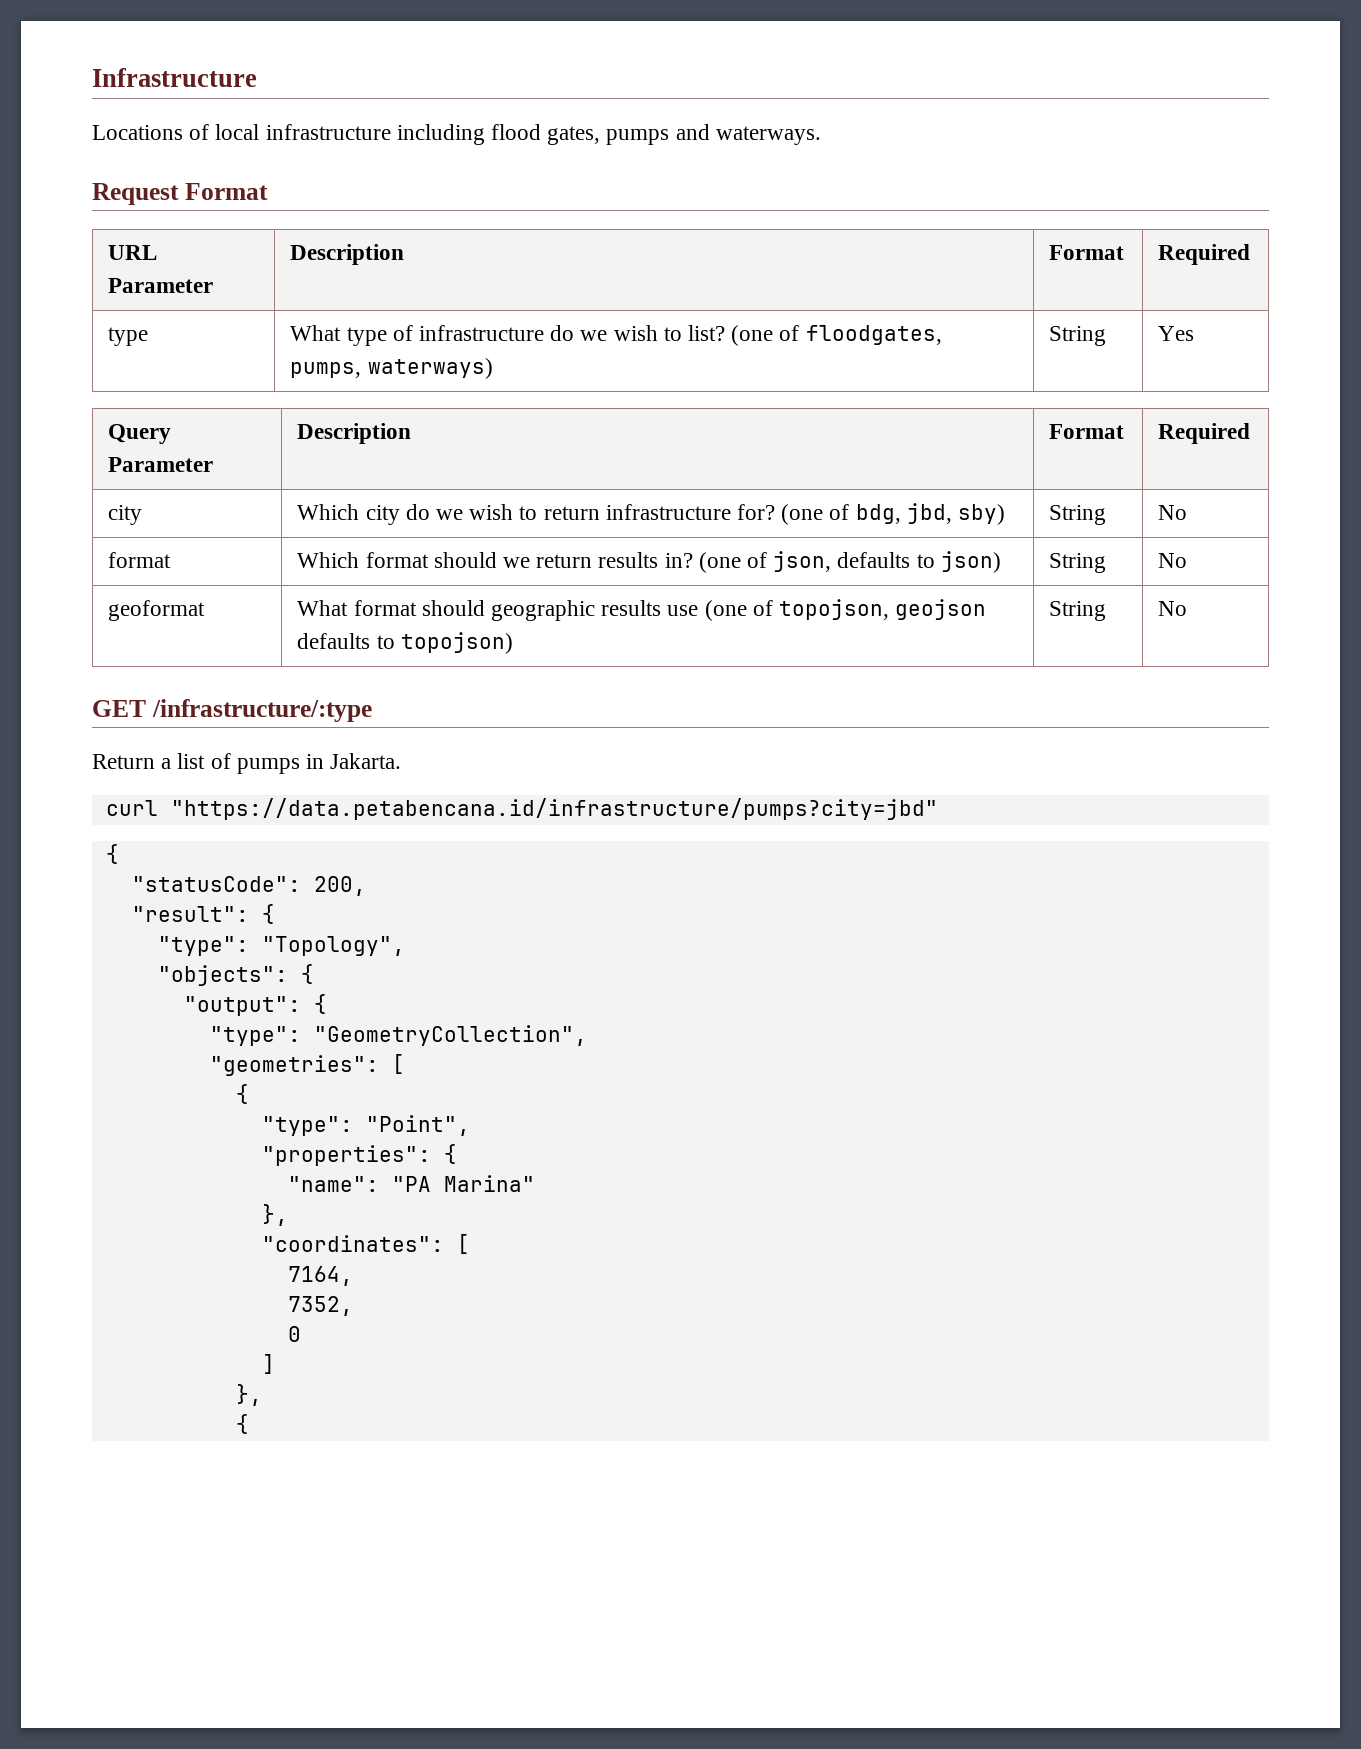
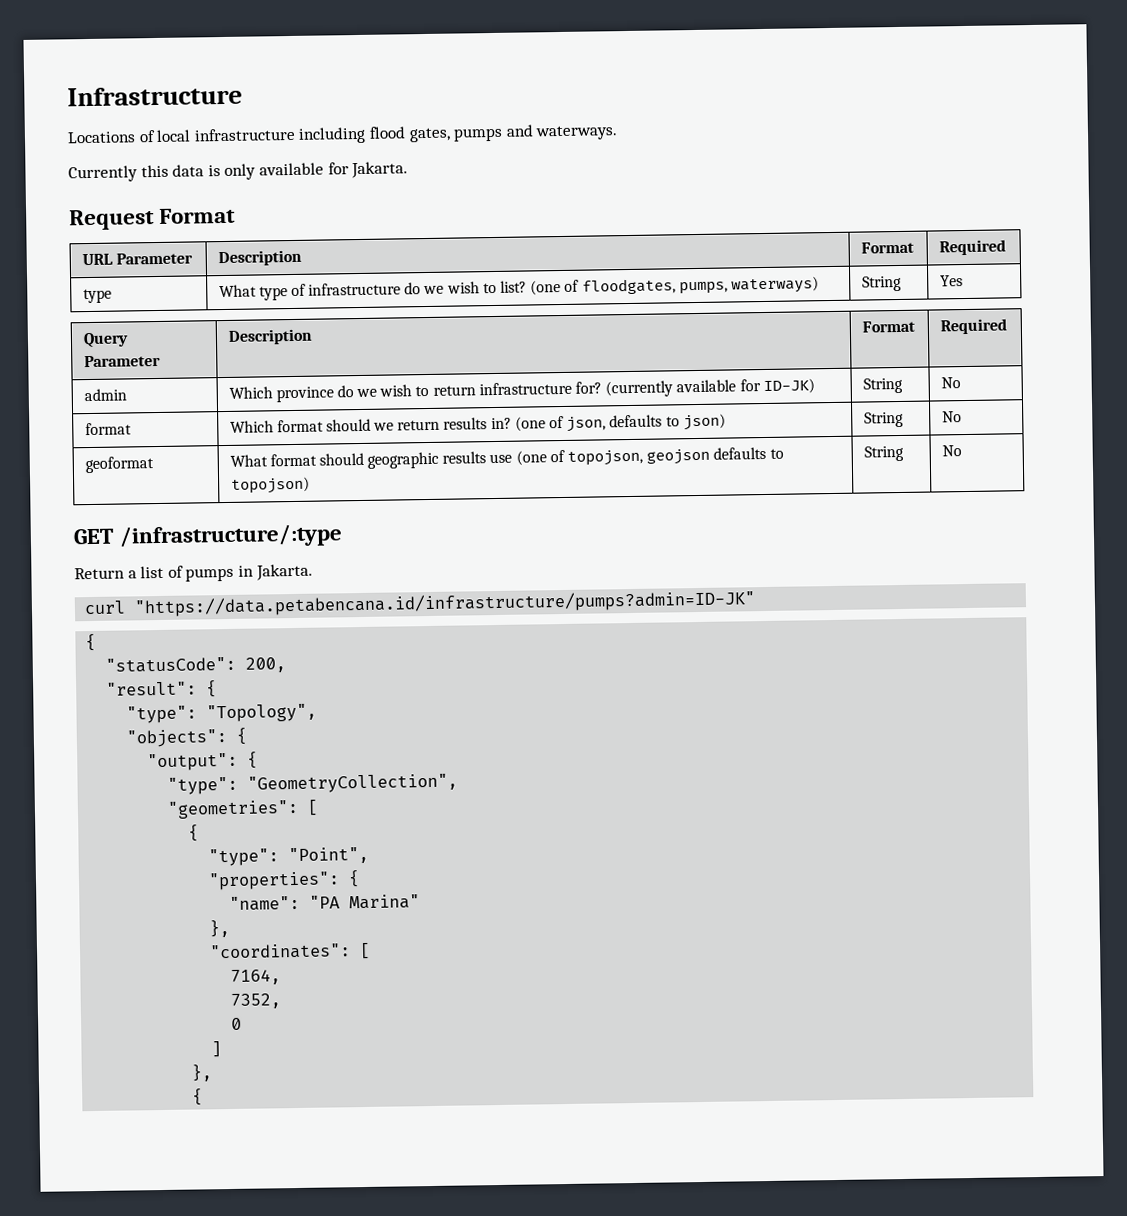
+ Currently this data is only available for Jakarta.
- city | Which city do we wish to return infrastructure for? (one of bdg, jbd, sby) | String | No
+ admin | Which province do we wish to return infrastructure for? (currently available for ID-JK) | String | No
- curl "https://data.petabencana.id/infrastructure/pumps?city=jbd"
+ curl "https://data.petabencana.id/infrastructure/pumps?admin=ID-JK"

